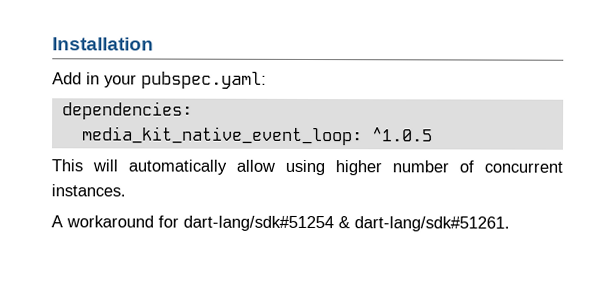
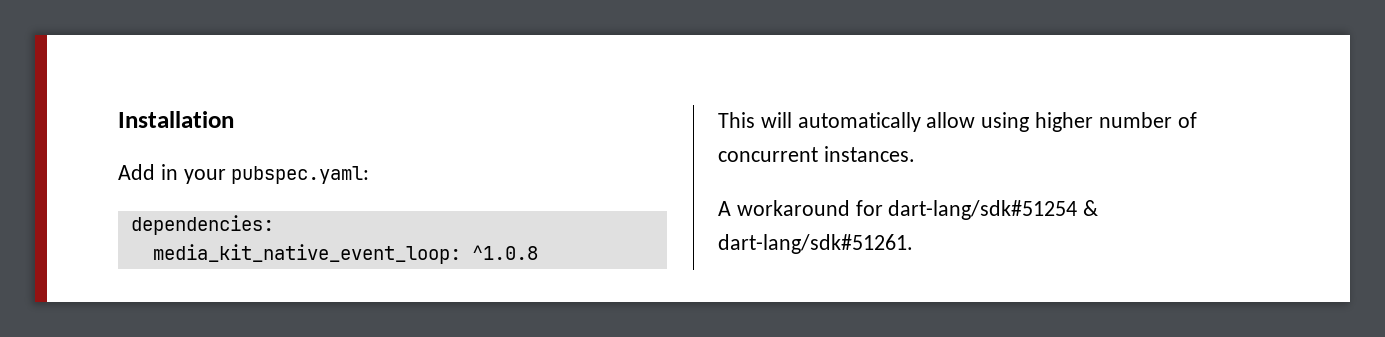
- media_kit_native_event_loop: ^1.0.5
+ media_kit_native_event_loop: ^1.0.8

